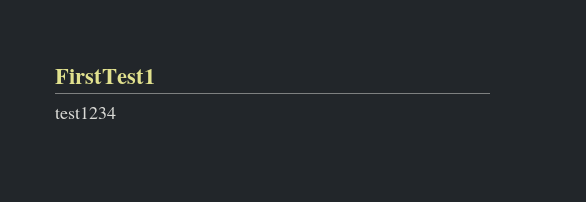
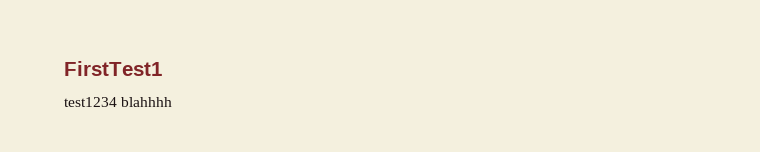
- test1234
+ test1234 blahhhh

